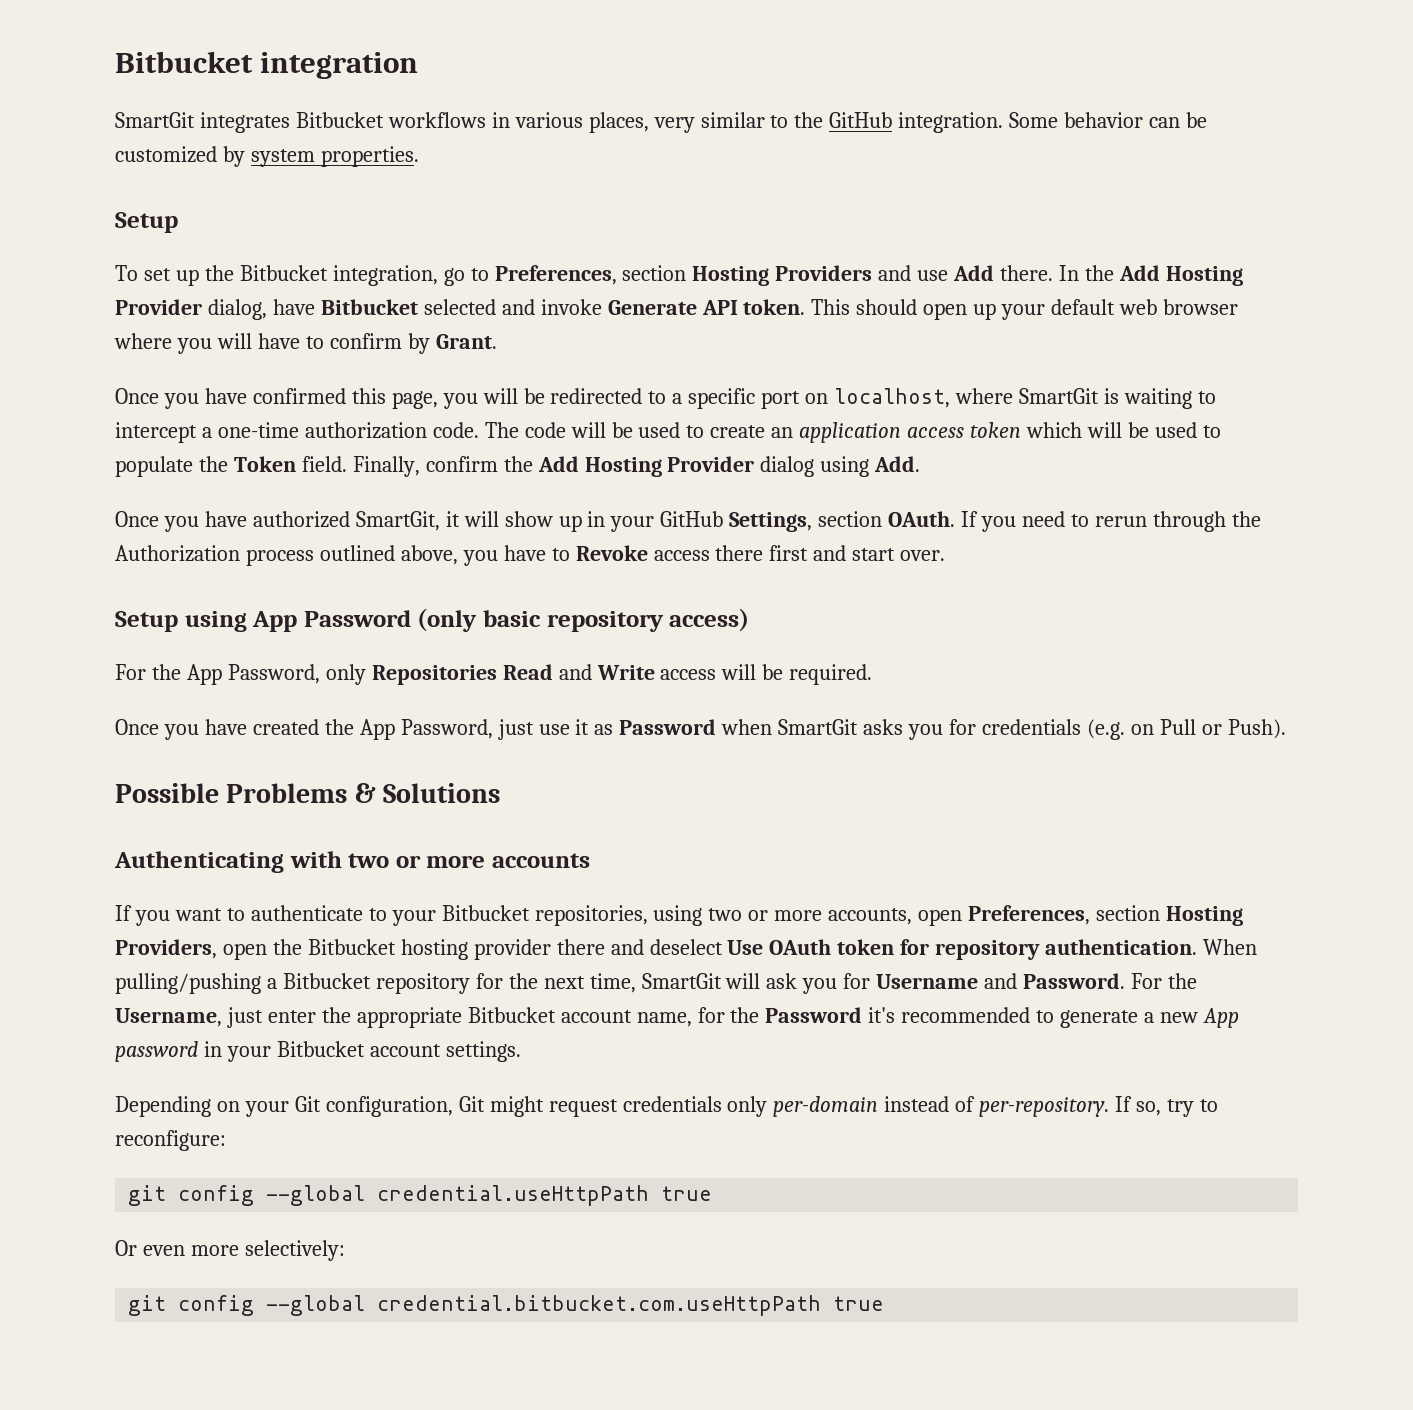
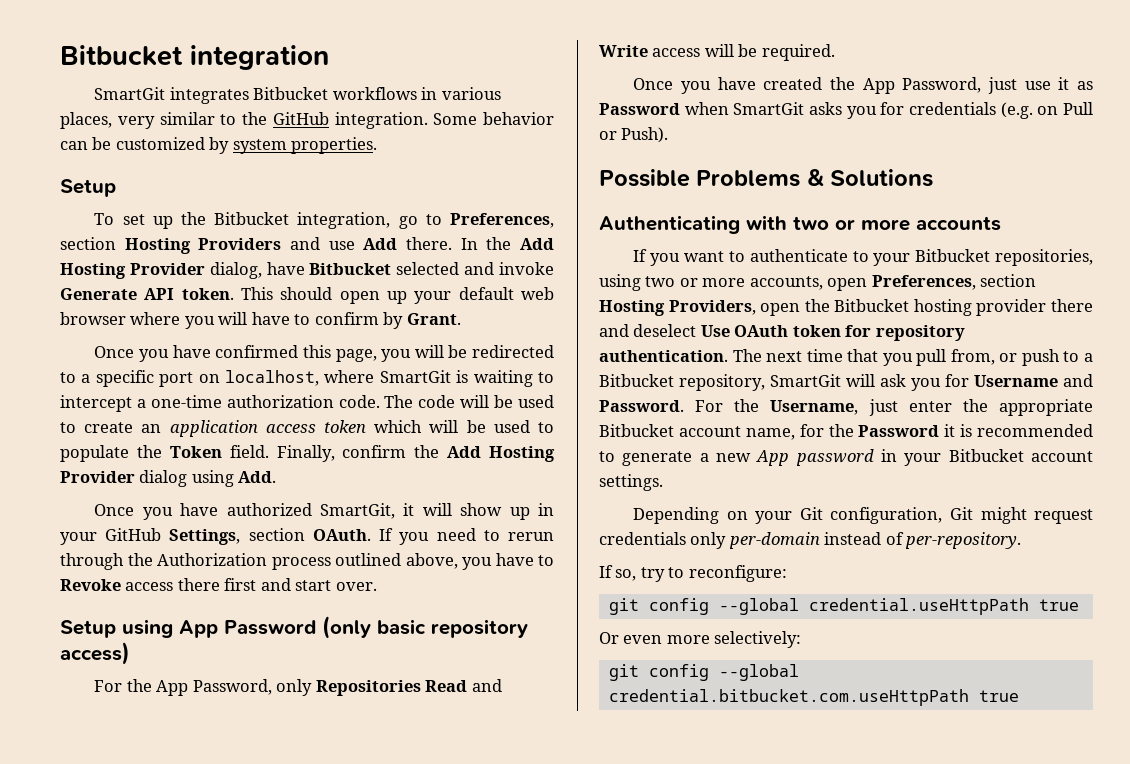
- When pulling/pushing a Bitbucket repository for the next time, SmartGit will ask you for Username and Password.
+ The next time that you pull from, or push to a Bitbucket repository, SmartGit will ask you for Username and Password.
- For the Username, just enter the appropriate Bitbucket account name, for the Password it's recommended to generate a new App password in your Bitbucket account settings.
+ For the Username, just enter the appropriate Bitbucket account name, for the Password it is recommended to generate a new App password in your Bitbucket account settings.
- Depending on your Git configuration, Git might request credentials only per-domain instead of per-repository. If so, try to reconfigure:
+ Depending on your Git configuration, Git might request credentials only per-domain instead of per-repository.
+ If so, try to reconfigure:

